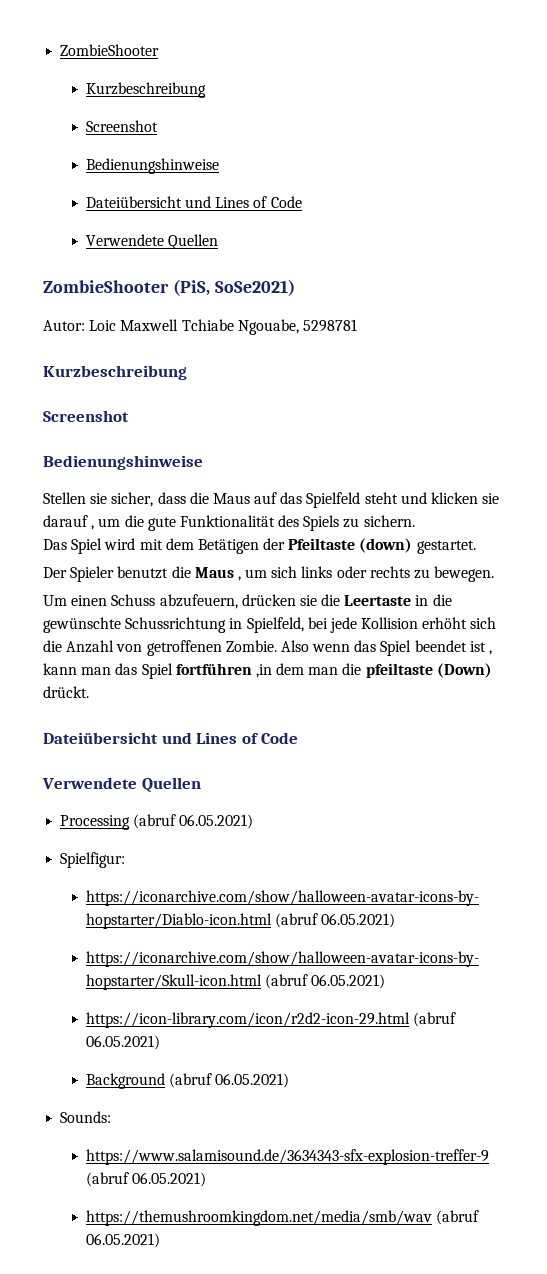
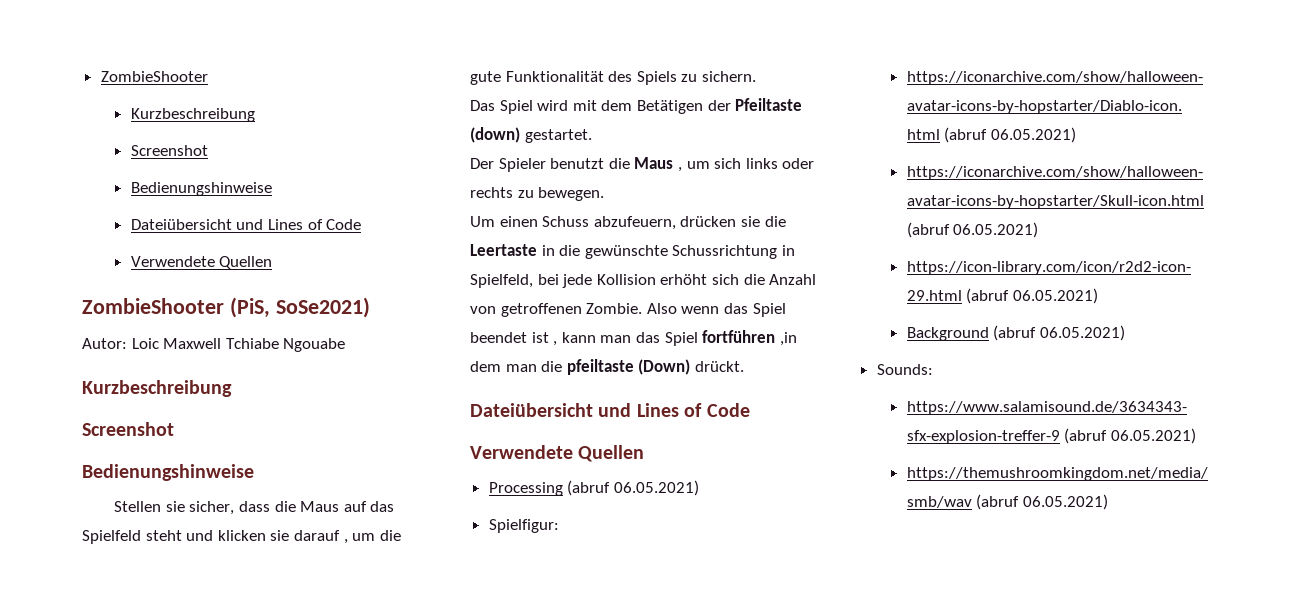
- Autor: Loic Maxwell Tchiabe Ngouabe, 5298781
+ Autor: Loic Maxwell Tchiabe Ngouabe

